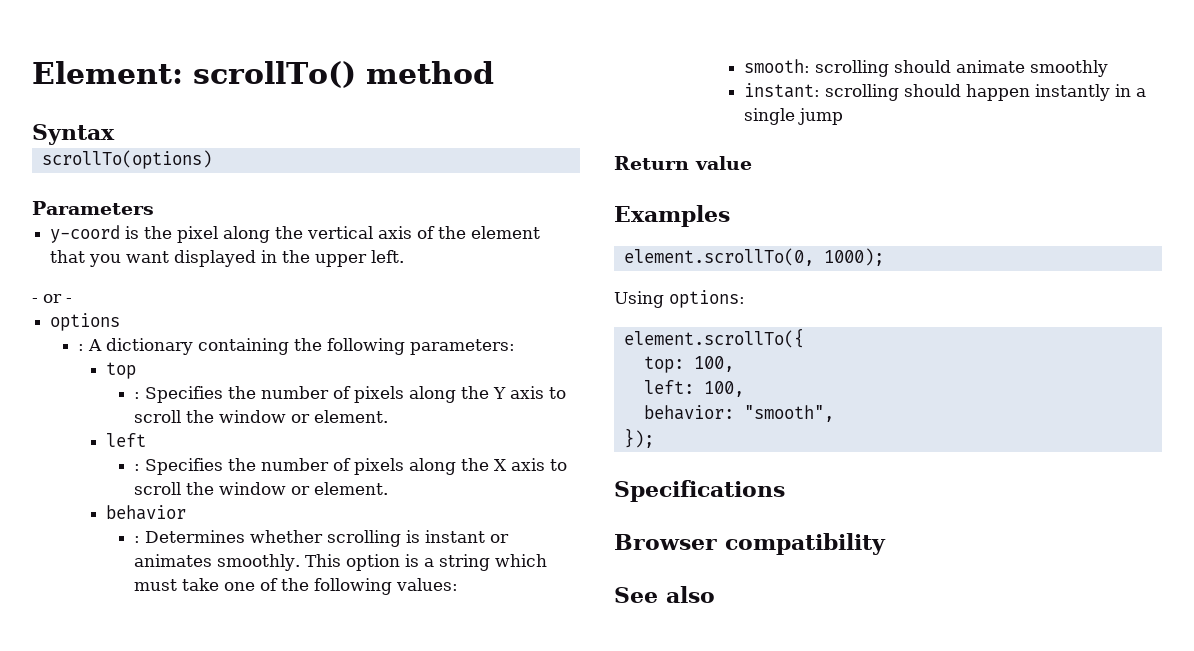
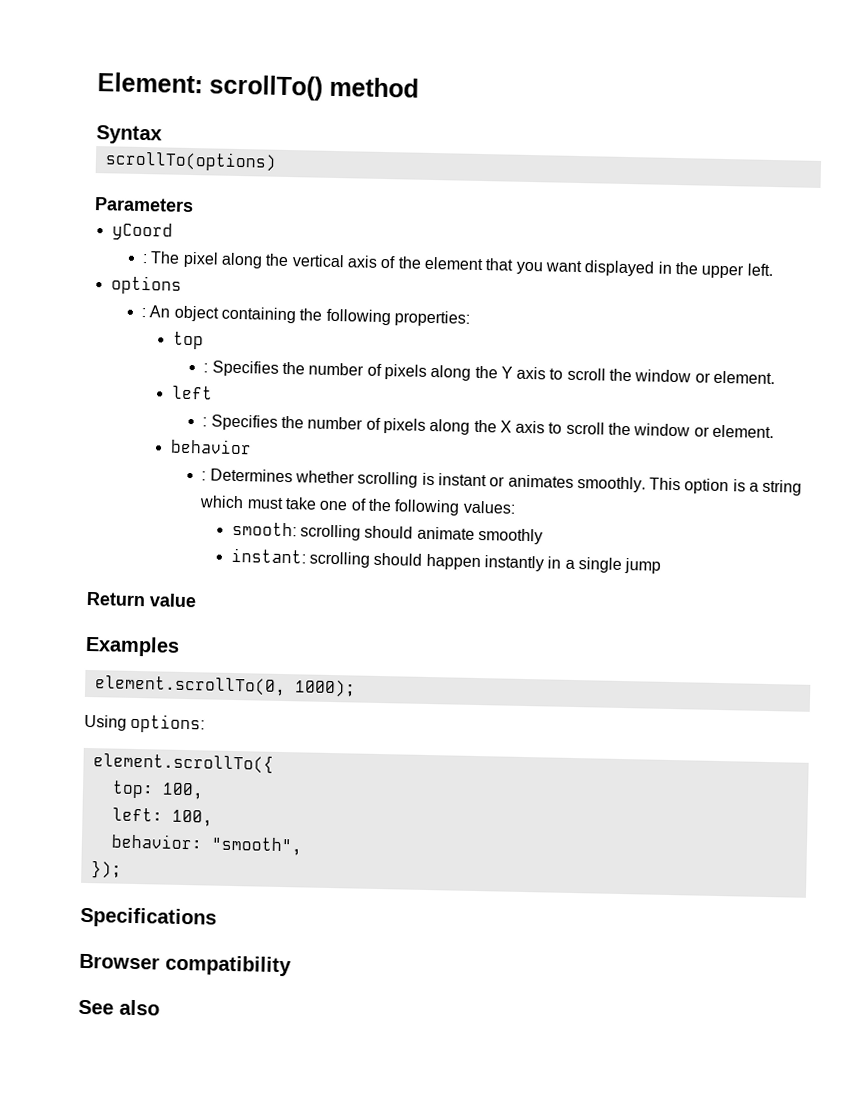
- y-coord is the pixel along the vertical axis of the element that you want displayed in the upper left.
+ yCoord
+ : The pixel along the vertical axis of the element that you want displayed in the upper left.
- - or -
- : A dictionary containing the following parameters:
+ : An object containing the following properties:

